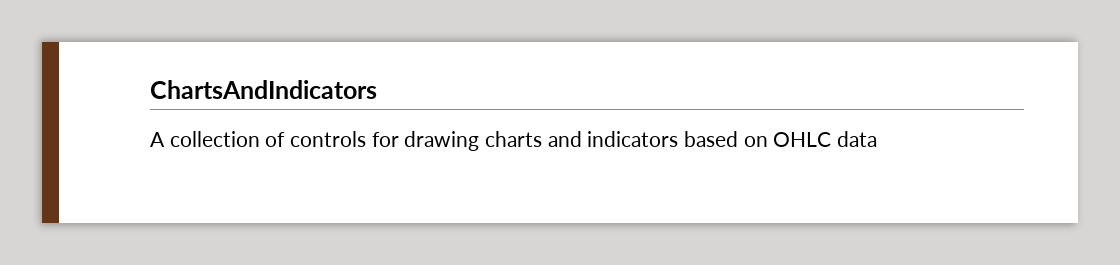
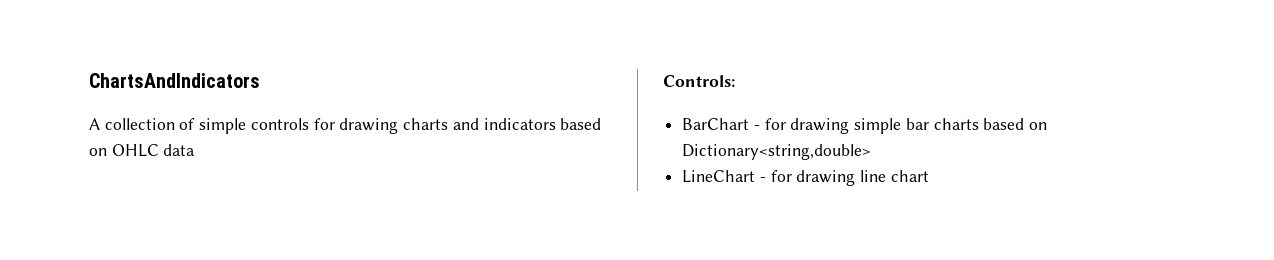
- A collection of controls for drawing charts and indicators based on OHLC data
+ A collection of simple controls for drawing charts and indicators based on OHLC data
+ Controls:
+ BarChart - for drawing simple bar charts based on Dictionary<string,double>
+ LineChart - for drawing line chart

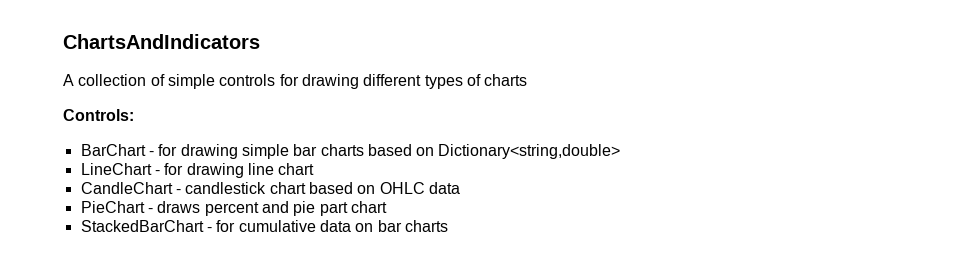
- A collection of simple controls for drawing charts and indicators based on OHLC data
+ A collection of simple controls for drawing different types of charts
+ CandleChart - candlestick chart based on OHLC data
+ PieChart - draws percent and pie part chart
+ StackedBarChart - for cumulative data on bar charts

